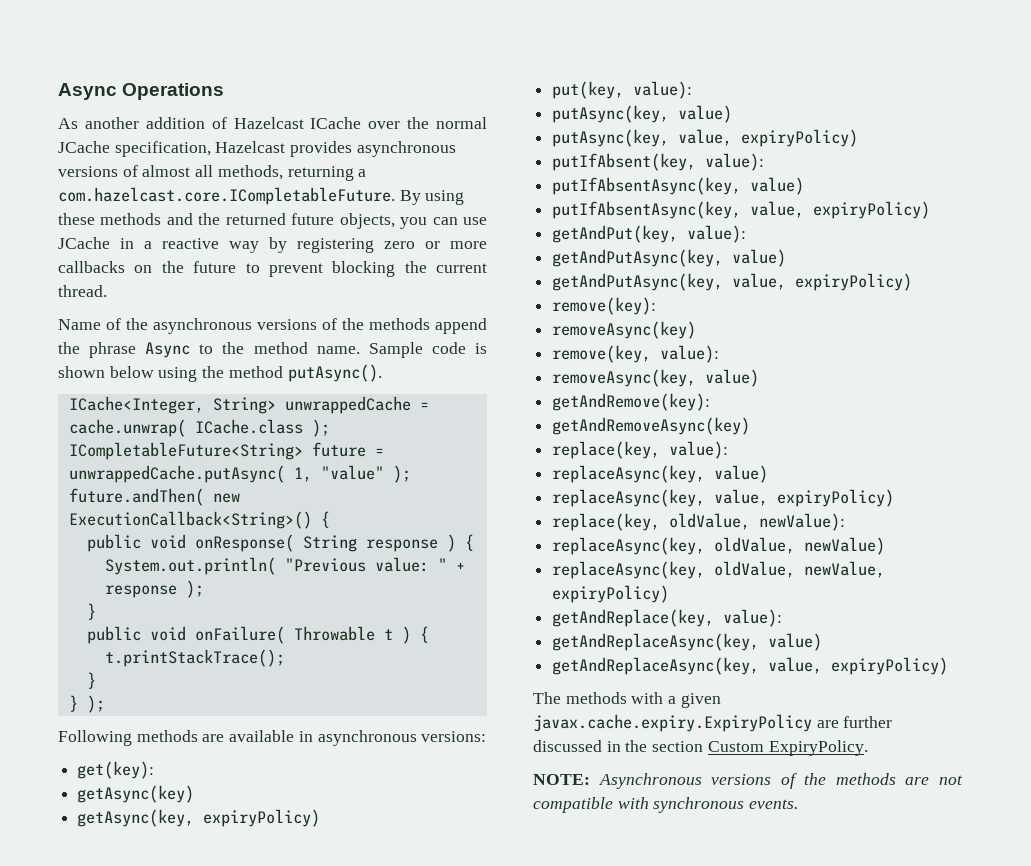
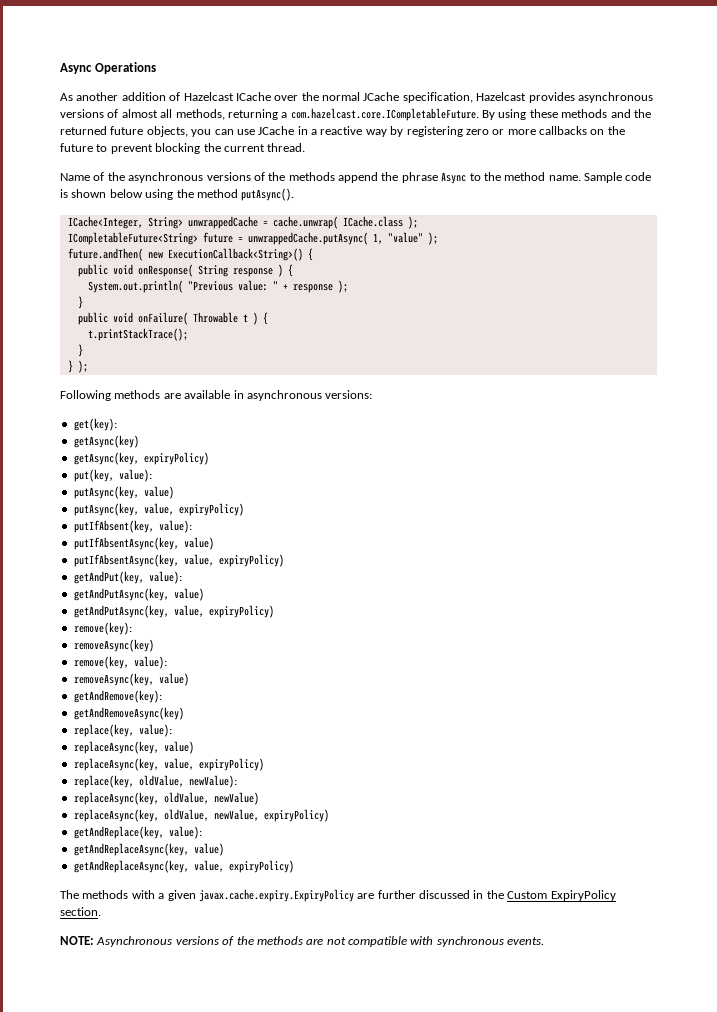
- The methods with a given javax.cache.expiry.ExpiryPolicy are further discussed in the section Custom ExpiryPolicy.
+ The methods with a given javax.cache.expiry.ExpiryPolicy are further discussed in the Custom ExpiryPolicy section.

